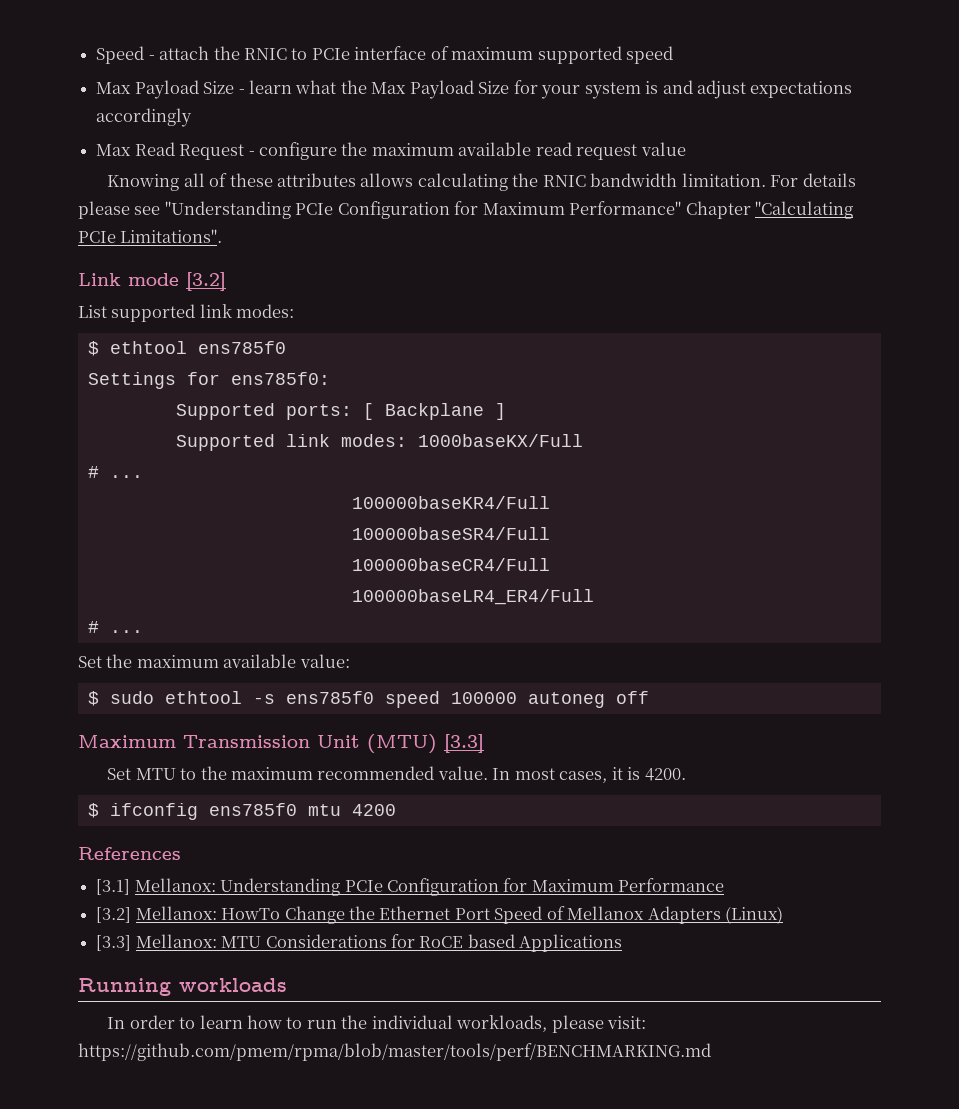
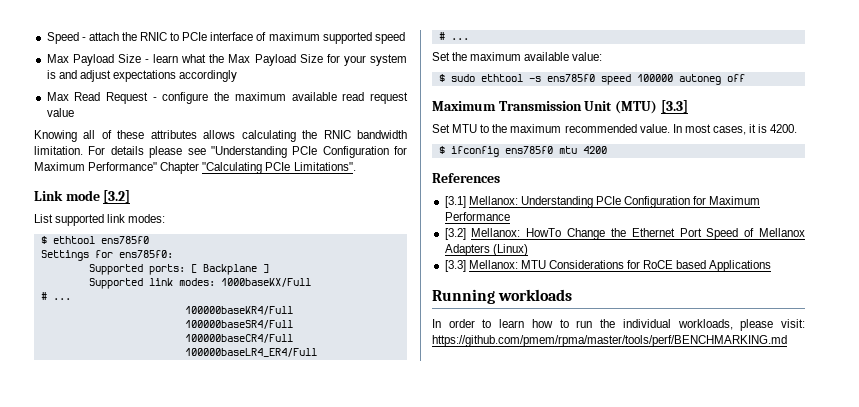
- In order to learn how to run the individual workloads, please visit: https://github.com/pmem/rpma/blob/master/tools/perf/BENCHMARKING.md
+ In order to learn how to run the individual workloads, please visit: https://github.com/pmem/rpma/master/tools/perf/BENCHMARKING.md

